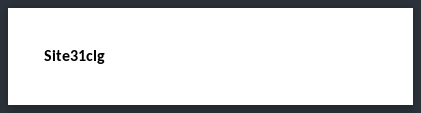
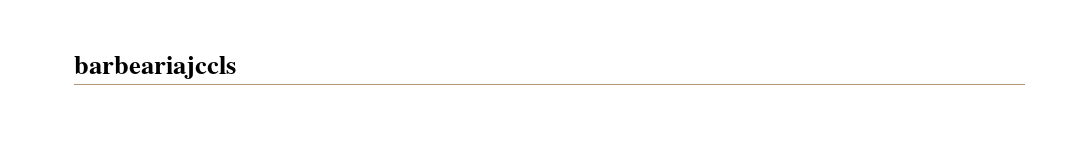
- Site31clg
+ barbeariajccls

